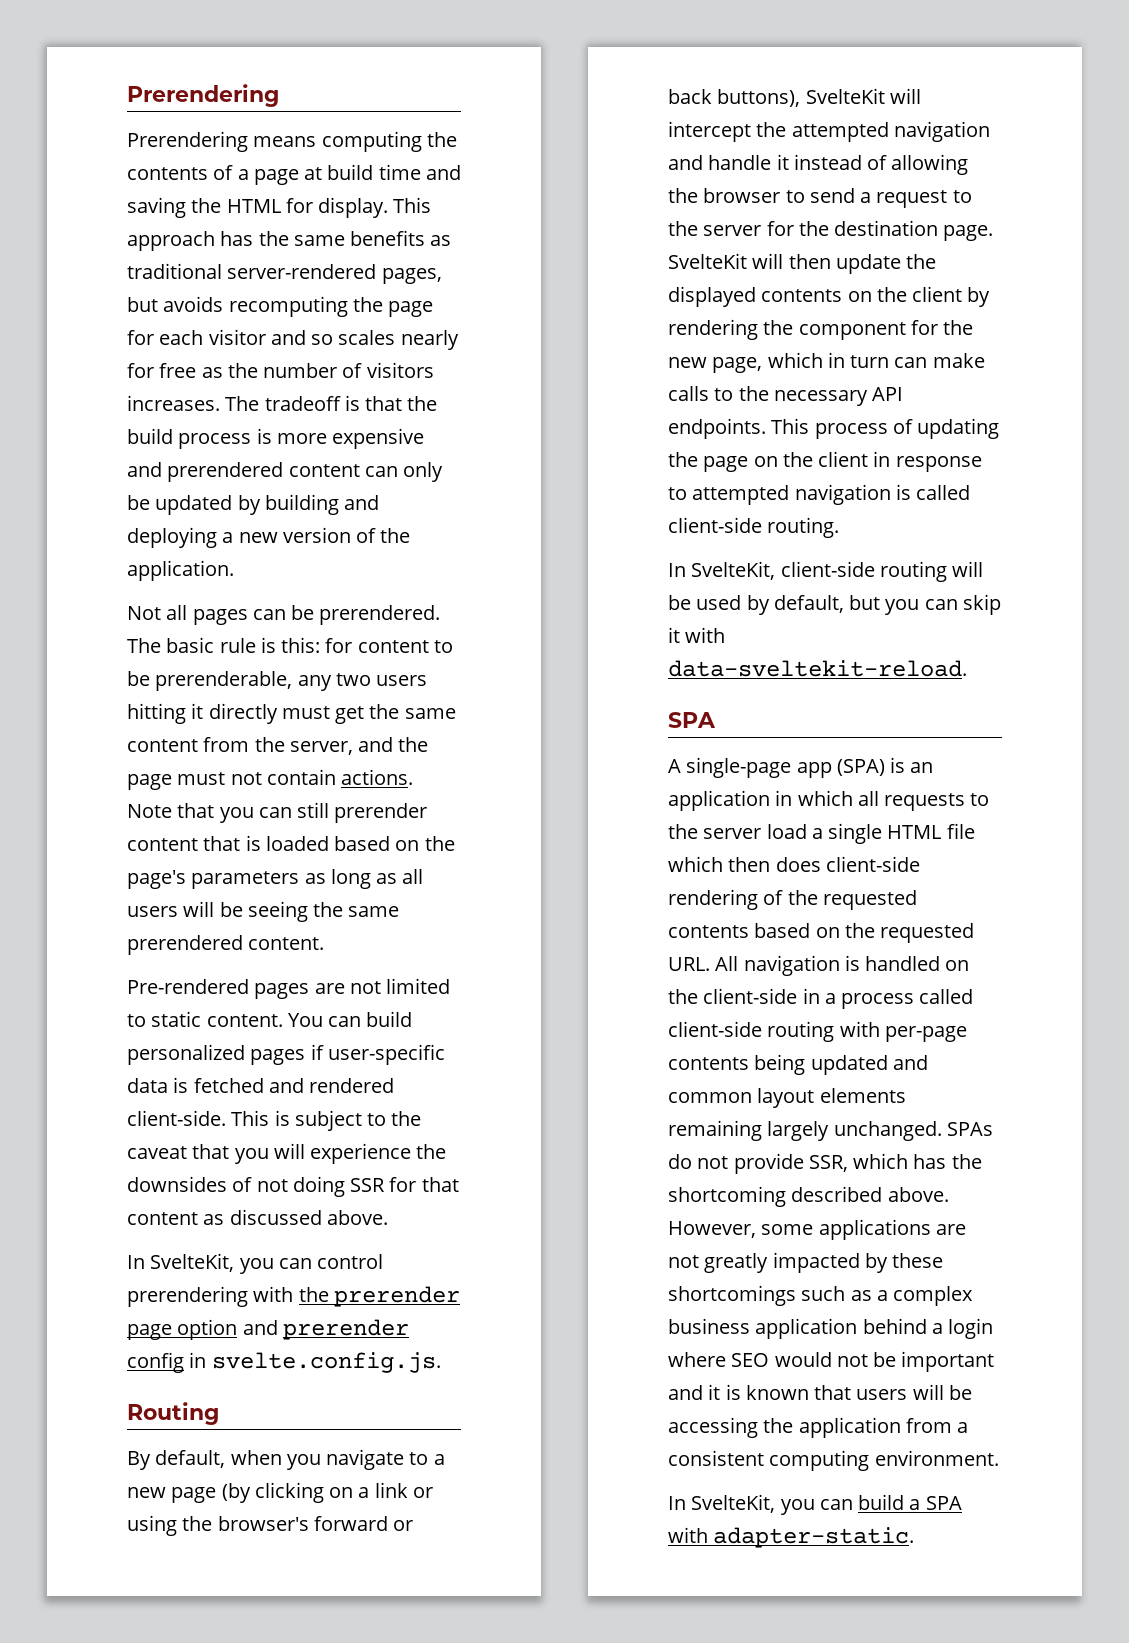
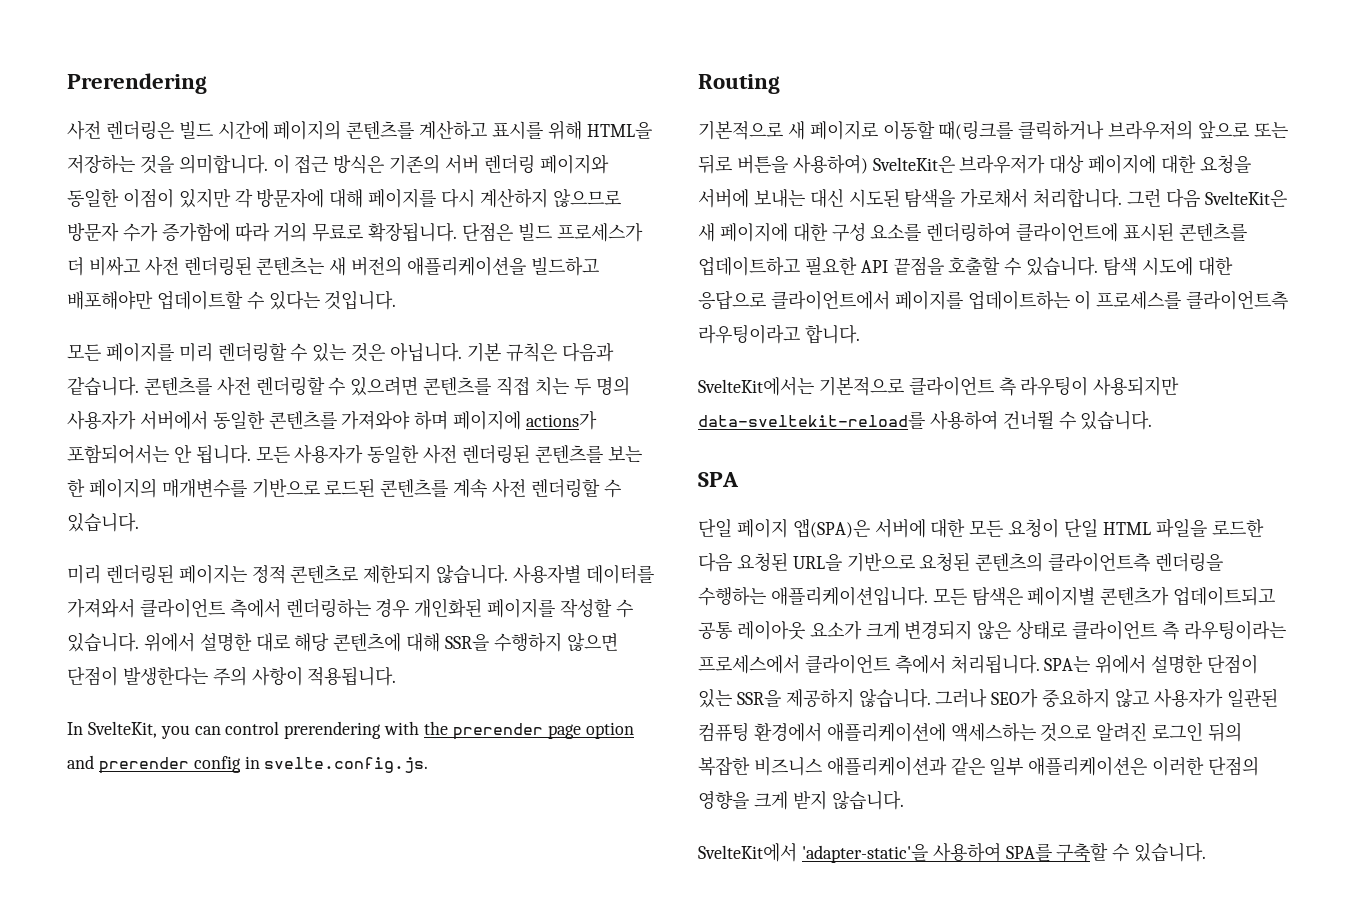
- Prerendering means computing the contents of a page at build time and saving the HTML for display. This approach has the same benefits as traditional server-rendered pages, but avoids recomputing the page for each visitor and so scales nearly for free as the number of visitors increases. The tradeoff is that the build process is more expensive and prerendered content can only be updated by building and deploying a new version of the application.
- Not all pages can be prerendered. The basic rule is this: for content to be prerenderable, any two users hitting it directly must get the same content from the server, and the page must not contain actions. Note that you can still prerender content that is loaded based on the page's parameters as long as all users will be seeing the same prerendered content.
- Pre-rendered pages are not limited to static content. You can build personalized pages if user-specific data is fetched and rendered client-side. This is subject to the caveat that you will experience the downsides of not doing SSR for that content as discussed above.
+ 사전 렌더링은 빌드 시간에 페이지의 콘텐츠를 계산하고 표시를 위해 HTML을 저장하는 것을 의미합니다. 이 접근 방식은 기존의 서버 렌더링 페이지와 동일한 이점이 있지만 각 방문자에 대해 페이지를 다시 계산하지 않으므로 방문자 수가 증가함에 따라 거의 무료로 확장됩니다. 단점은 빌드 프로세스가 더 비싸고 사전 렌더링된 콘텐츠는 새 버전의 애플리케이션을 빌드하고 배포해야만 업데이트할 수 있다는 것입니다.
+ 모든 페이지를 미리 렌더링할 수 있는 것은 아닙니다. 기본 규칙은 다음과 같습니다. 콘텐츠를 사전 렌더링할 수 있으려면 콘텐츠를 직접 치는 두 명의 사용자가 서버에서 동일한 콘텐츠를 가져와야 하며 페이지에 actions가 포함되어서는 안 됩니다. 모든 사용자가 동일한 사전 렌더링된 콘텐츠를 보는 한 페이지의 매개변수를 기반으로 로드된 콘텐츠를 계속 사전 렌더링할 수 있습니다.
+ 미리 렌더링된 페이지는 정적 콘텐츠로 제한되지 않습니다. 사용자별 데이터를 가져와서 클라이언트 측에서 렌더링하는 경우 개인화된 페이지를 작성할 수 있습니다. 위에서 설명한 대로 해당 콘텐츠에 대해 SSR을 수행하지 않으면 단점이 발생한다는 주의 사항이 적용됩니다.
- By default, when you navigate to a new page (by clicking on a link or using the browser's forward or back buttons), SvelteKit will intercept the attempted navigation and handle it instead of allowing the browser to send a request to the server for the destination page. SvelteKit will then update the displayed contents on the client by rendering the component for the new page, which in turn can make calls to the necessary API endpoints. This process of updating the page on the client in response to attempted navigation is called client-side routing.
- In SvelteKit, client-side routing will be used by default, but you can skip it with data-sveltekit-reload.
+ 기본적으로 새 페이지로 이동할 때(링크를 클릭하거나 브라우저의 앞으로 또는 뒤로 버튼을 사용하여) SvelteKit은 브라우저가 대상 페이지에 대한 요청을 서버에 보내는 대신 시도된 탐색을 가로채서 처리합니다. 그런 다음 SvelteKit은 새 페이지에 대한 구성 요소를 렌더링하여 클라이언트에 표시된 콘텐츠를 업데이트하고 필요한 API 끝점을 호출할 수 있습니다. 탐색 시도에 대한 응답으로 클라이언트에서 페이지를 업데이트하는 이 프로세스를 클라이언트측 라우팅이라고 합니다.
+ SvelteKit에서는 기본적으로 클라이언트 측 라우팅이 사용되지만 data-sveltekit-reload를 사용하여 건너뛸 수 있습니다.
  SPA
- A single-page app (SPA) is an application in which all requests to the server load a single HTML file which then does client-side rendering of the requested contents based on the requested URL. All navigation is handled on the client-side in a process called client-side routing with per-page contents being updated and common layout elements remaining largely unchanged. SPAs do not provide SSR, which has the shortcoming described above. However, some applications are not greatly impacted by these shortcomings such as a complex business application behind a login where SEO would not be important and it is known that users will be accessing the application from a consistent computing environment.
- In SvelteKit, you can build a SPA with adapter-static.
+ 단일 페이지 앱(SPA)은 서버에 대한 모든 요청이 단일 HTML 파일을 로드한 다음 요청된 URL을 기반으로 요청된 콘텐츠의 클라이언트측 렌더링을 수행하는 애플리케이션입니다. 모든 탐색은 페이지별 콘텐츠가 업데이트되고 공통 레이아웃 요소가 크게 변경되지 않은 상태로 클라이언트 측 라우팅이라는 프로세스에서 클라이언트 측에서 처리됩니다. SPA는 위에서 설명한 단점이 있는 SSR을 제공하지 않습니다. 그러나 SEO가 중요하지 않고 사용자가 일관된 컴퓨팅 환경에서 애플리케이션에 액세스하는 것으로 알려진 로그인 뒤의 복잡한 비즈니스 애플리케이션과 같은 일부 애플리케이션은 이러한 단점의 영향을 크게 받지 않습니다.
+ SvelteKit에서 'adapter-static'을 사용하여 SPA를 구축할 수 있습니다.

